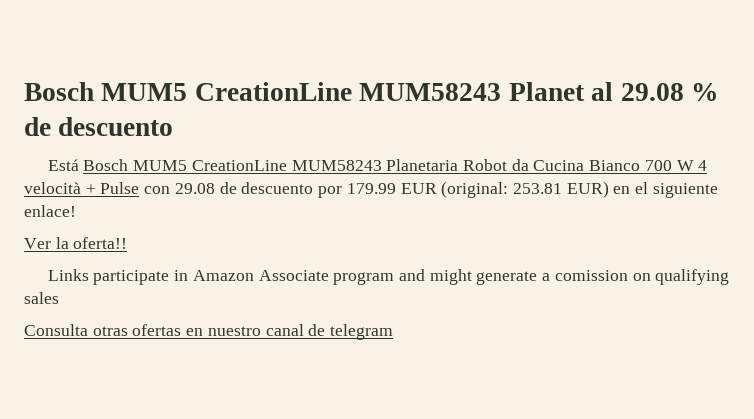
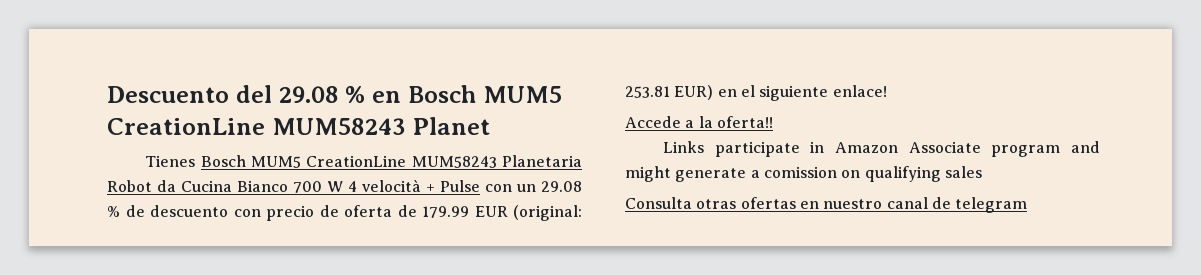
- Bosch MUM5 CreationLine MUM58243 Planet al 29.08 % de descuento
- Está Bosch MUM5 CreationLine MUM58243 Planetaria Robot da Cucina Bianco 700 W 4 velocità + Pulse con 29.08 de descuento por 179.99 EUR (original: 253.81 EUR) en el siguiente enlace!
+ Descuento del 29.08 % en Bosch MUM5 CreationLine MUM58243 Planet
+ Tienes Bosch MUM5 CreationLine MUM58243 Planetaria Robot da Cucina Bianco 700 W 4 velocità + Pulse con un 29.08 % de descuento con precio de oferta de 179.99 EUR (original: 253.81 EUR) en el siguiente enlace!
- Ver la oferta!!
+ Accede a la oferta!!

